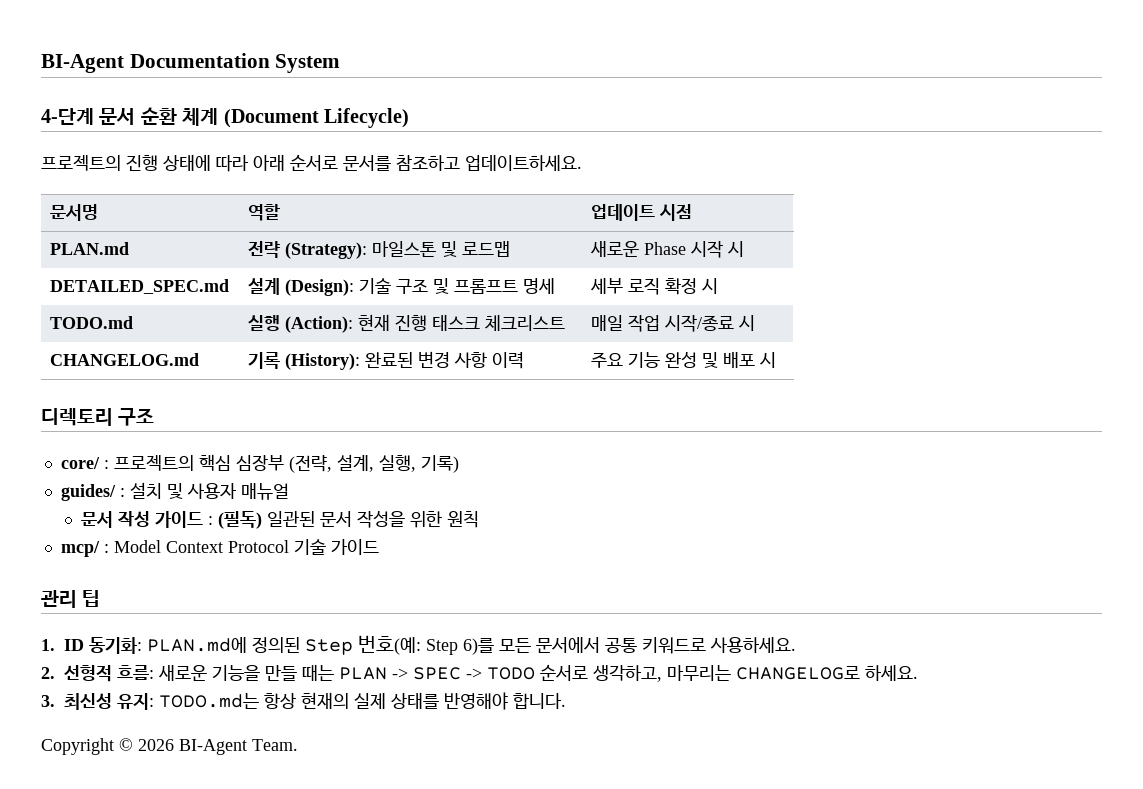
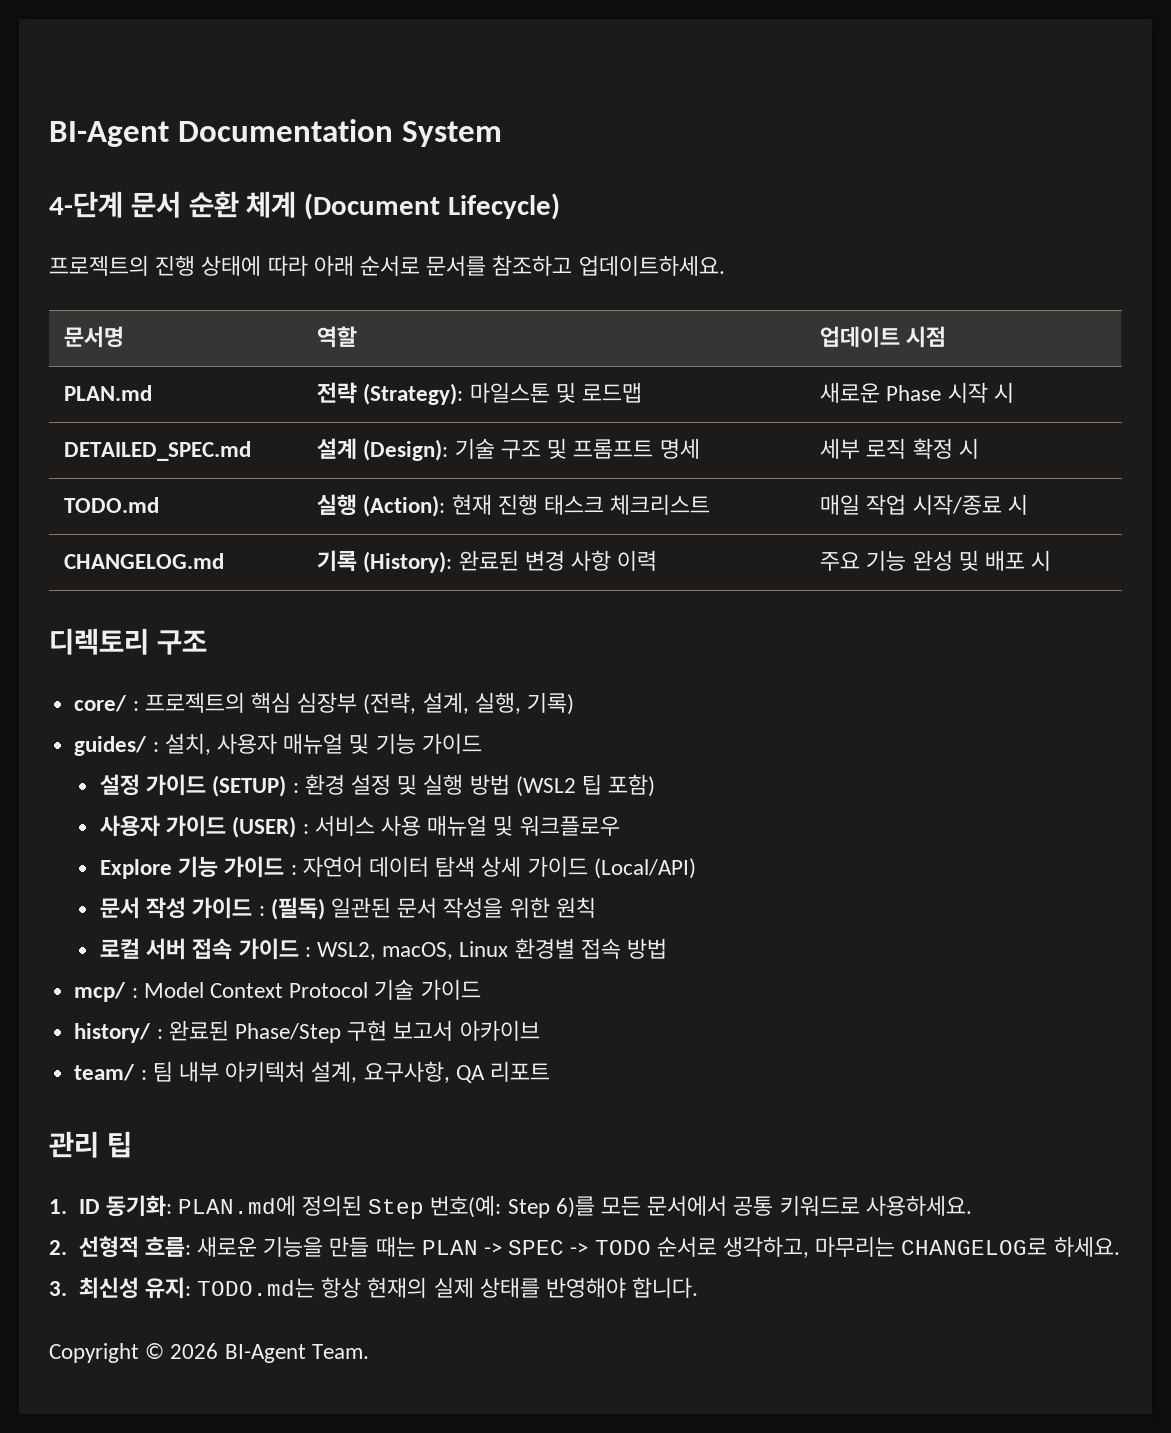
- guides/ : 설치 및 사용자 매뉴얼
+ guides/ : 설치, 사용자 매뉴얼 및 기능 가이드
+ 설정 가이드 (SETUP) : 환경 설정 및 실행 방법 (WSL2 팁 포함)
+ 사용자 가이드 (USER) : 서비스 사용 매뉴얼 및 워크플로우
+ Explore 기능 가이드 : 자연어 데이터 탐색 상세 가이드 (Local/API)
+ 로컬 서버 접속 가이드 : WSL2, macOS, Linux 환경별 접속 방법
+ history/ : 완료된 Phase/Step 구현 보고서 아카이브
+ team/ : 팀 내부 아키텍처 설계, 요구사항, QA 리포트

